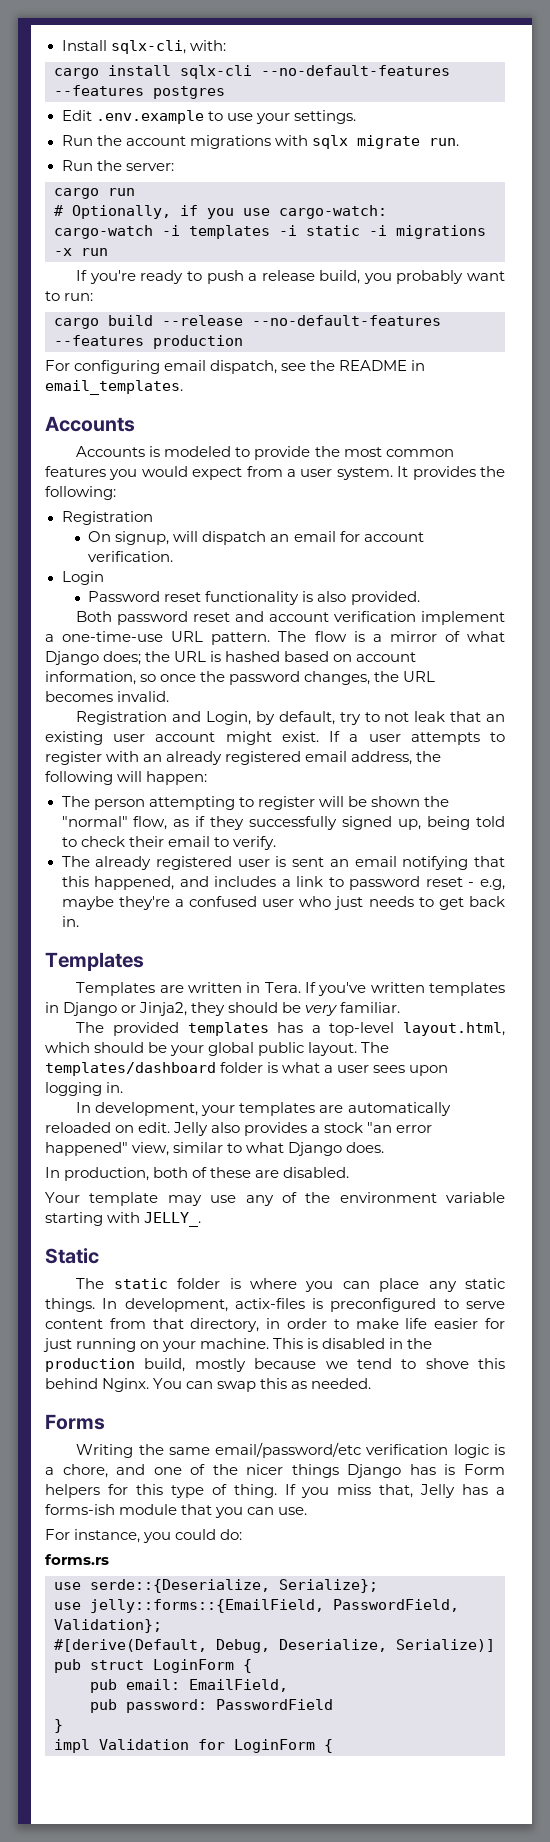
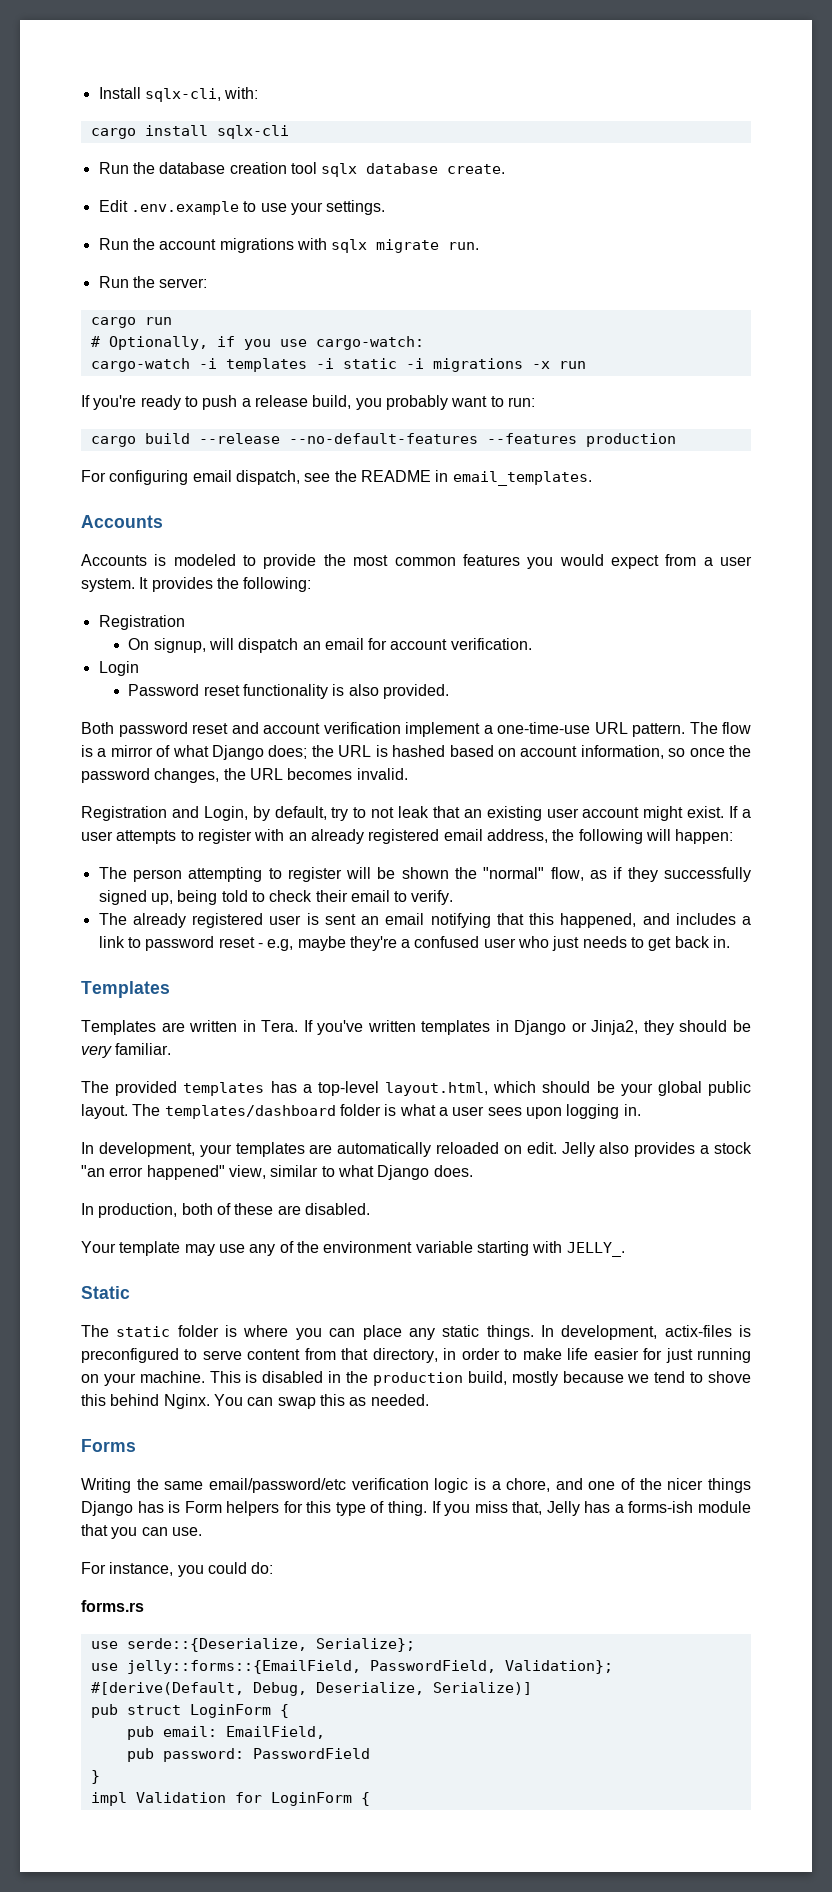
- cargo install sqlx-cli --no-default-features --features postgres
+ cargo install sqlx-cli
+ Run the database creation tool sqlx database create.

